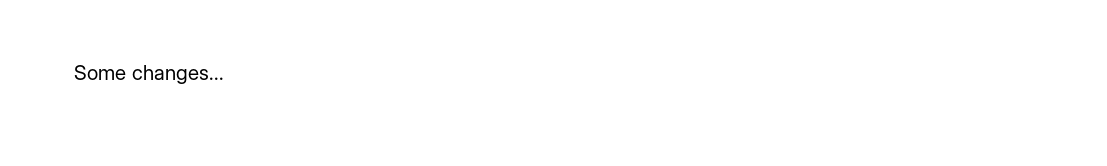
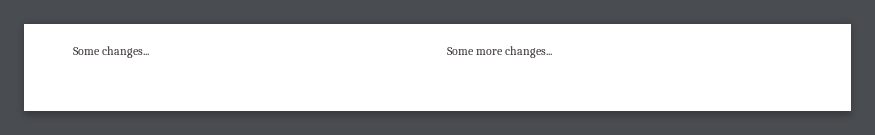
+ Some more changes...

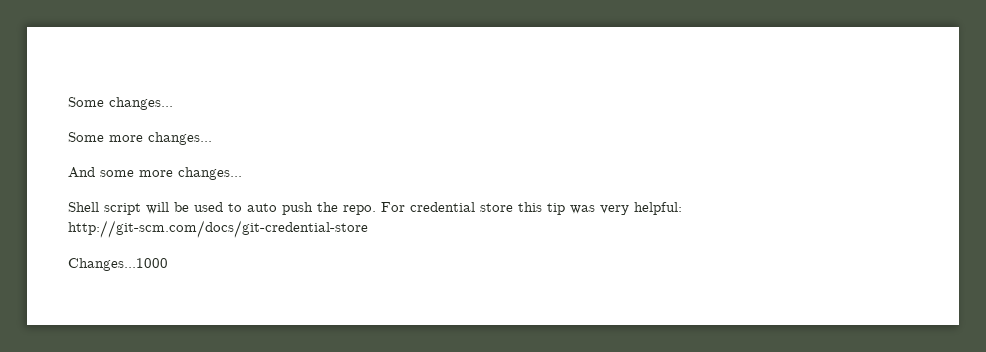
+ And some more changes...
+ Shell script will be used to auto push the repo. For credential store this tip was very helpful: http://git-scm.com/docs/git-credential-store
+ Changes...1000

